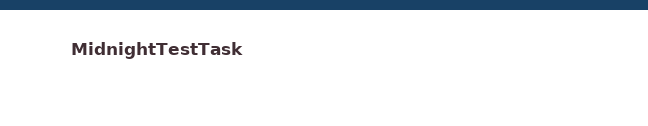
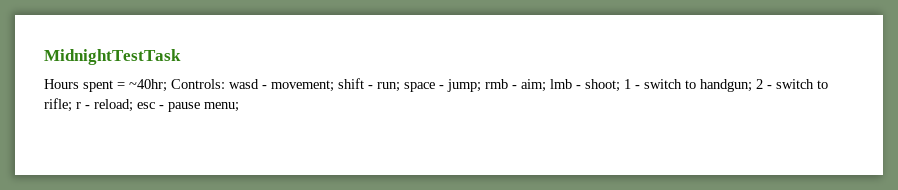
+ Hours spent = ~40hr; Controls: wasd - movement; shift - run; space - jump; rmb - aim; lmb - shoot; 1 - switch to handgun; 2 - switch to rifle; r - reload; esc - pause menu;

